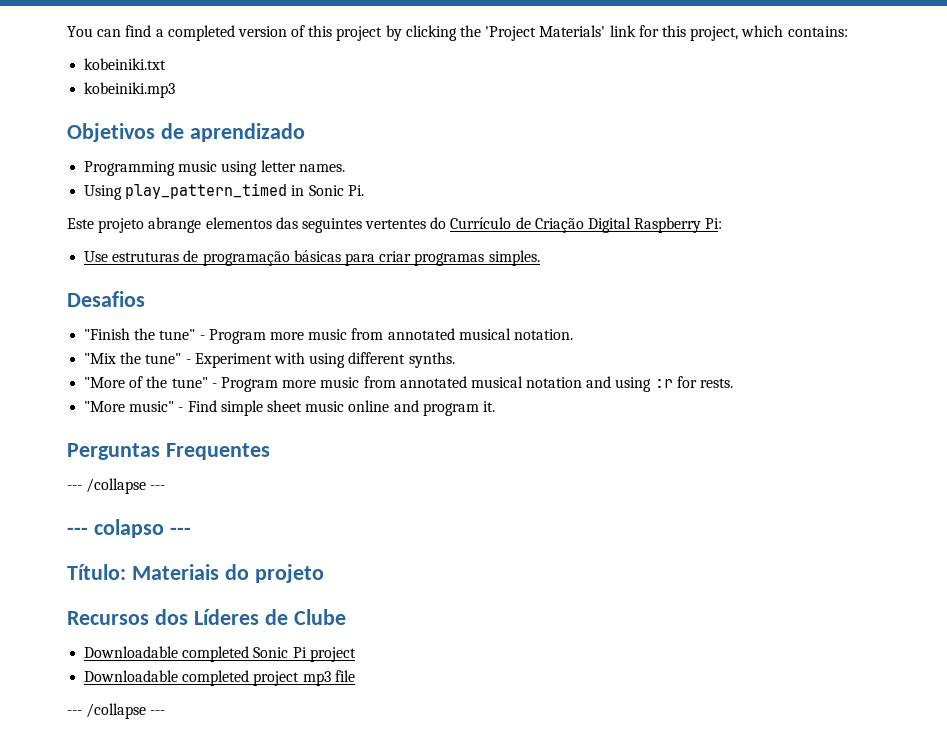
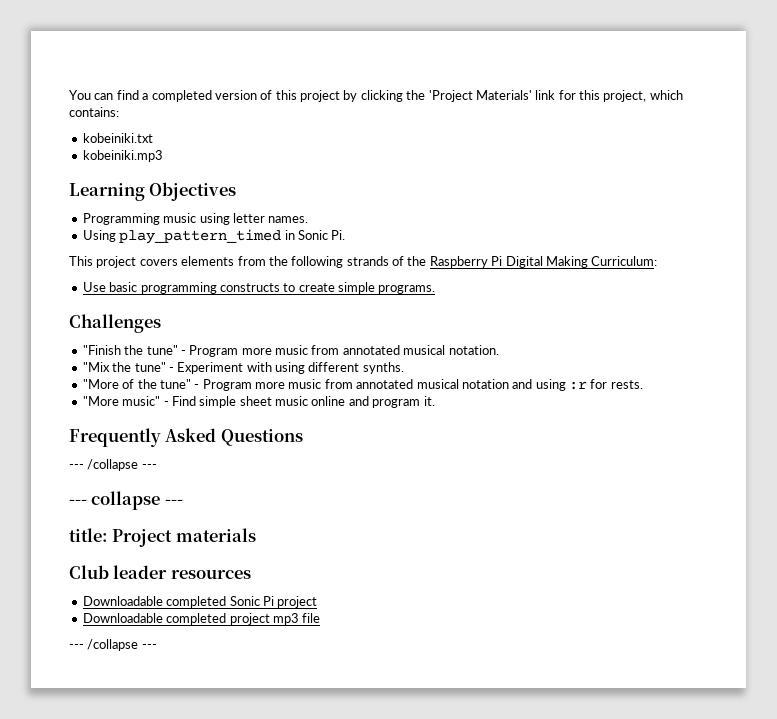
- Objetivos de aprendizado
+ Learning Objectives
- Este projeto abrange elementos das seguintes vertentes do Currículo de Criação Digital Raspberry Pi:
- Use estruturas de programação básicas para criar programas simples.
- Desafios
+ This project covers elements from the following strands of the Raspberry Pi Digital Making Curriculum:
+ Use basic programming constructs to create simple programs.
+ Challenges
- Perguntas Frequentes
+ Frequently Asked Questions
- --- colapso ---
- Título: Materiais do projeto
- Recursos dos Líderes de Clube
+ --- collapse ---
+ title: Project materials
+ Club leader resources

